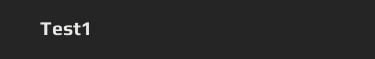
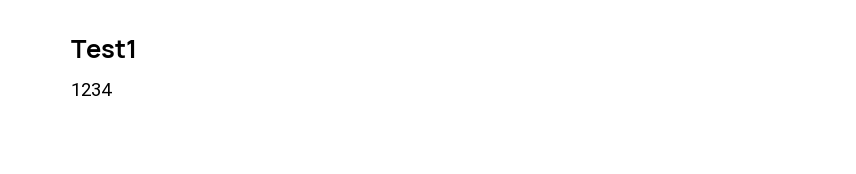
+ 1234

